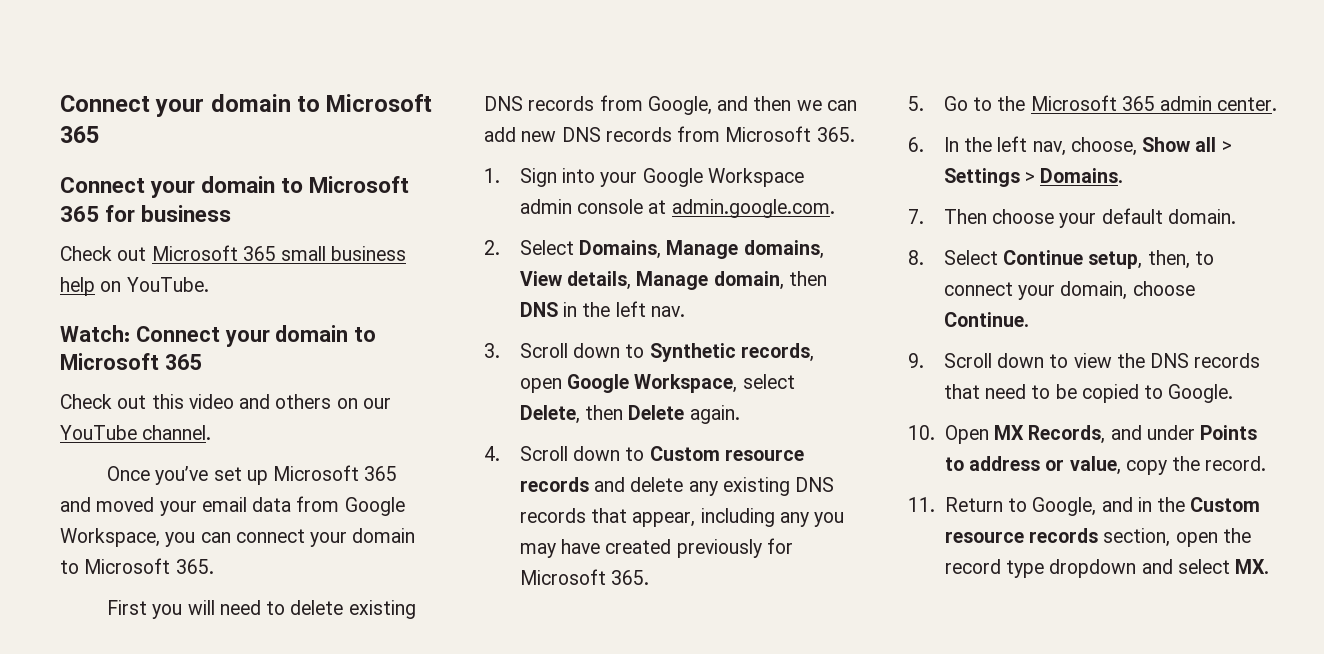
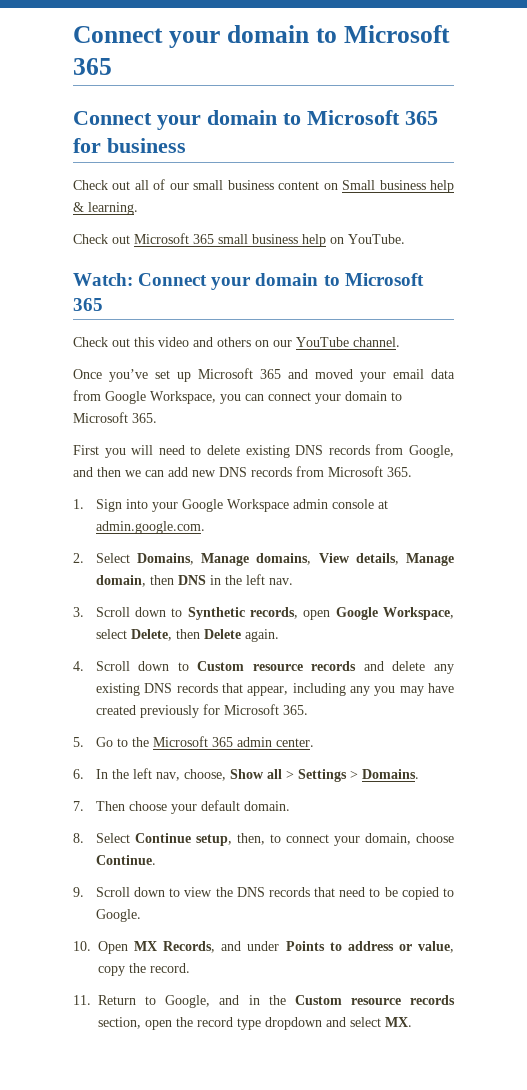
+ Check out all of our small business content on Small business help & learning.

